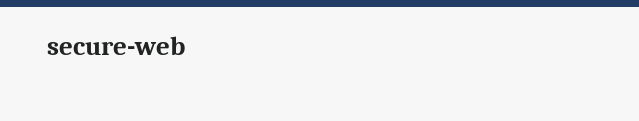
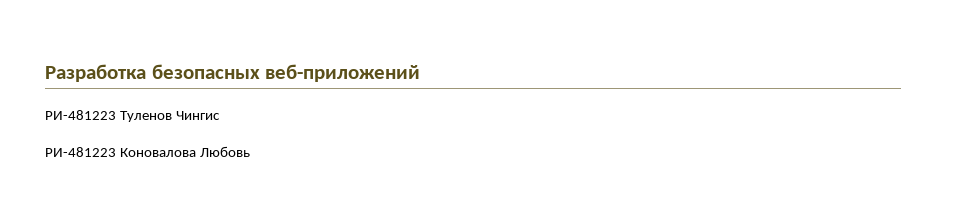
- secure-web
+ Разработка безопасных веб-приложений
+ РИ-481223 Туленов Чингис
+ РИ-481223 Коновалова Любовь

